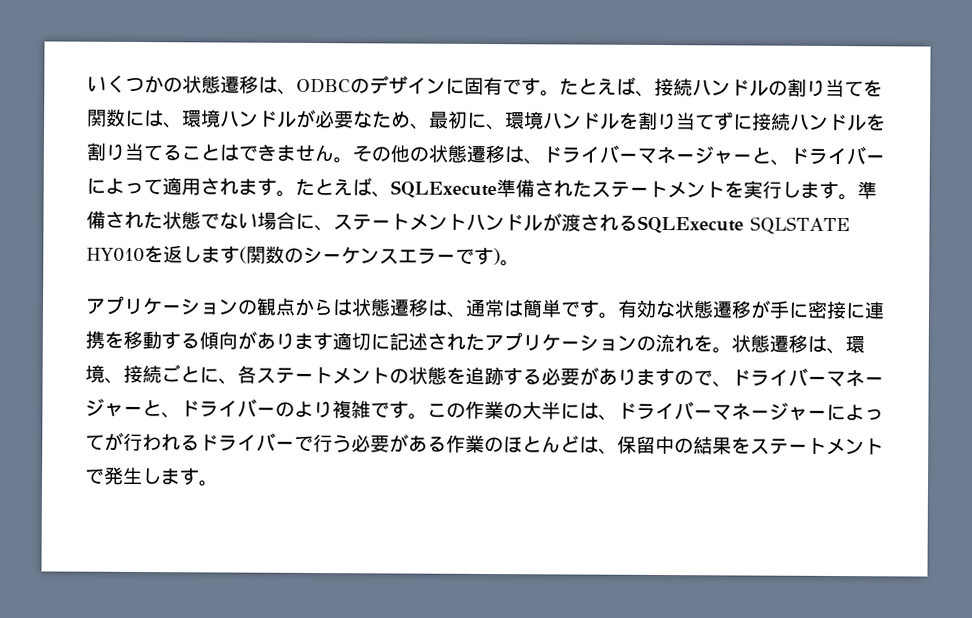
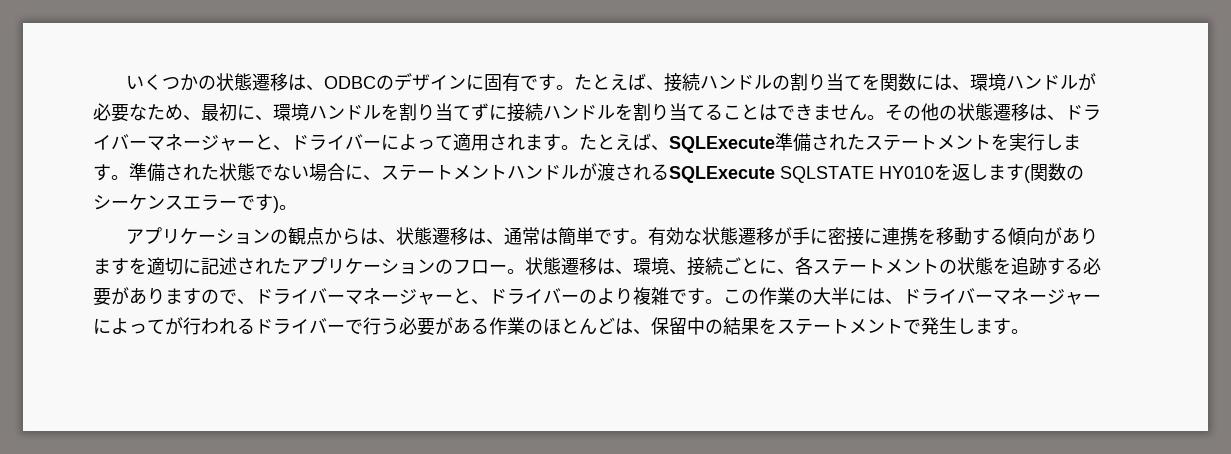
- アプリケーションの観点からは状態遷移は、通常は簡単です。
+ アプリケーションの観点からは、状態遷移は、通常は簡単です。
- 有効な状態遷移が手に密接に連携を移動する傾向があります適切に記述されたアプリケーションの流れを。
+ 有効な状態遷移が手に密接に連携を移動する傾向がありますを適切に記述されたアプリケーションのフロー。

